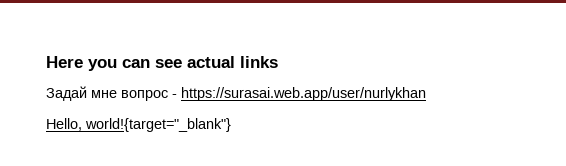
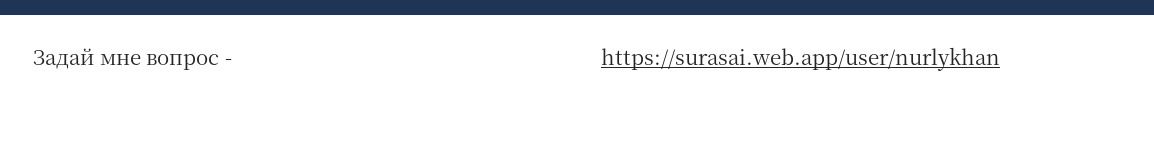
- Here you can see actual links
- Hello, world!{target="_blank"}

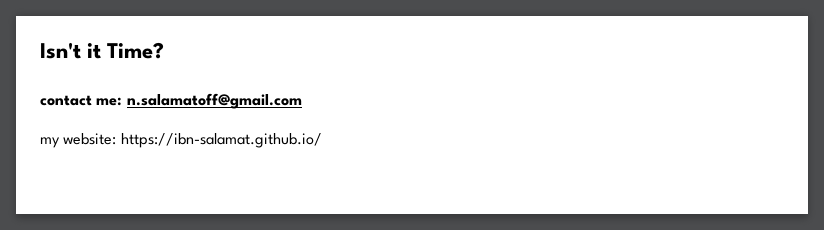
- Задай мне вопрос - https://surasai.web.app/user/nurlykhan
+ Isn't it Time?
+ contact me: n.salamatoff@gmail.com
+ my website: https://ibn-salamat.github.io/

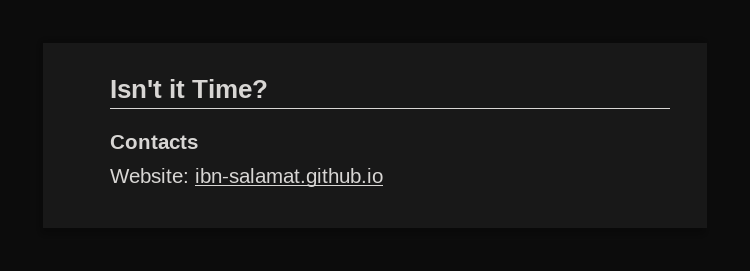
- contact me: n.salamatoff@gmail.com
- my website: https://ibn-salamat.github.io/
+ Contacts
+ Website: ibn-salamat.github.io

